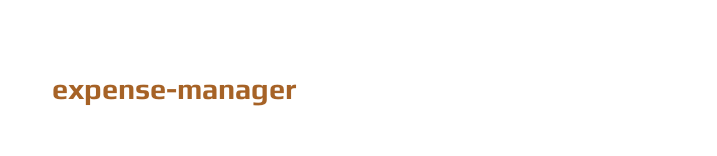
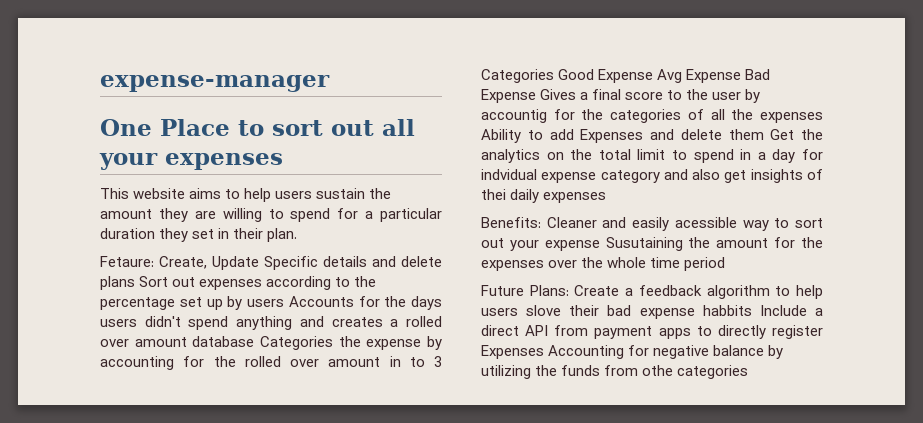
+ One Place to sort out all your expenses
+ This website aims to help users sustain the amount they are willing to spend for a particular duration they set in their plan.
+ Fetaure: Create, Update Specific details and delete plans Sort out expenses according to the percentage set up by users Accounts for the days users didn't spend anything and creates a rolled over amount database Categories the expense by accounting for the rolled over amount in to 3 Categories Good Expense Avg Expense Bad Expense Gives a final score to the user by accountig for the categories of all the expenses Ability to add Expenses and delete them Get the analytics on the total limit to spend in a day for indvidual expense category and also get insights of thei daily expenses
+ Benefits: Cleaner and easily acessible way to sort out your expense Susutaining the amount for the expenses over the whole time period
+ Future Plans: Create a feedback algorithm to help users slove their bad expense habbits Include a direct API from payment apps to directly register Expenses Accounting for negative balance by utilizing the funds from othe categories

